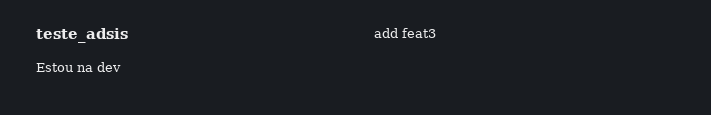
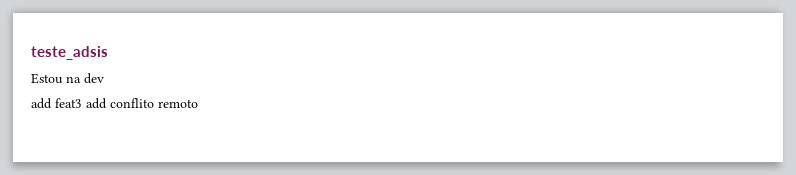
- add feat3
+ add feat3 add conflito remoto

